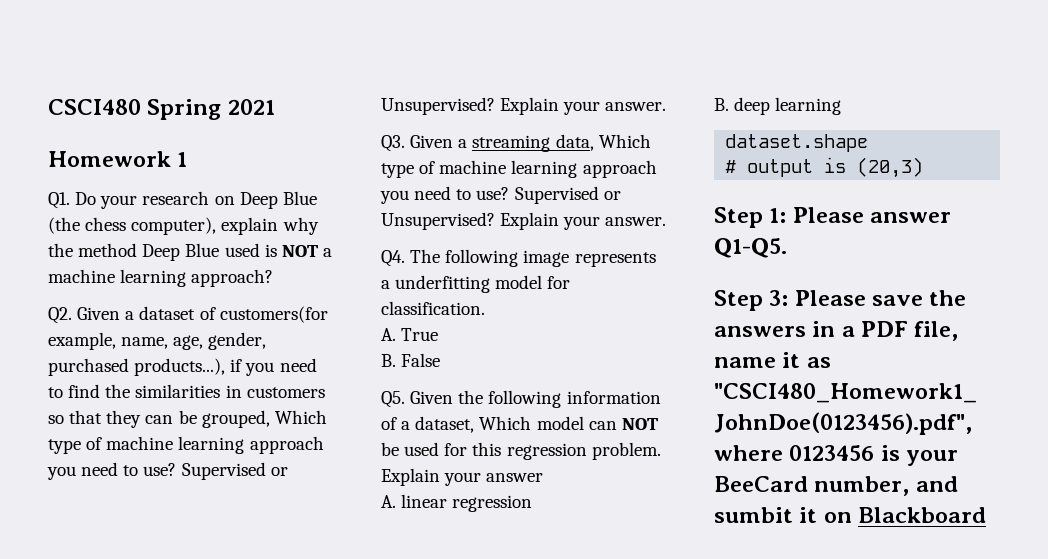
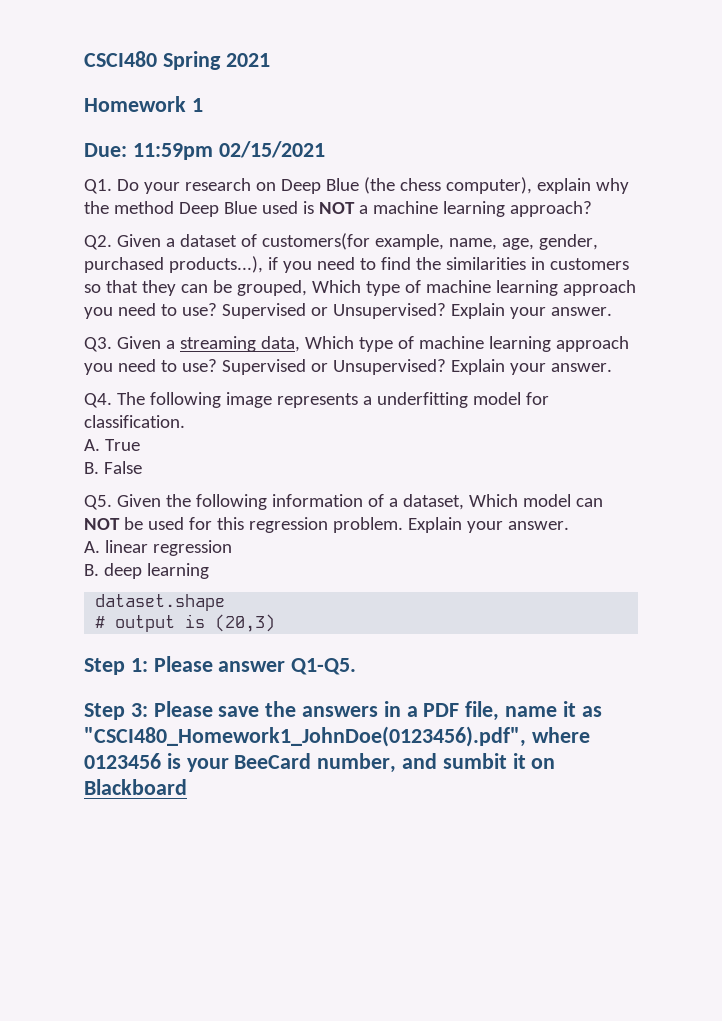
+ Due: 11:59pm 02/15/2021
- Q5. Given the following information of a dataset, Which model can NOT be used for this regression problem. Explain your answer
+ Q5. Given the following information of a dataset, Which model can NOT be used for this regression problem. Explain your answer.

